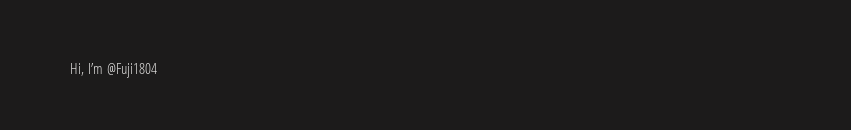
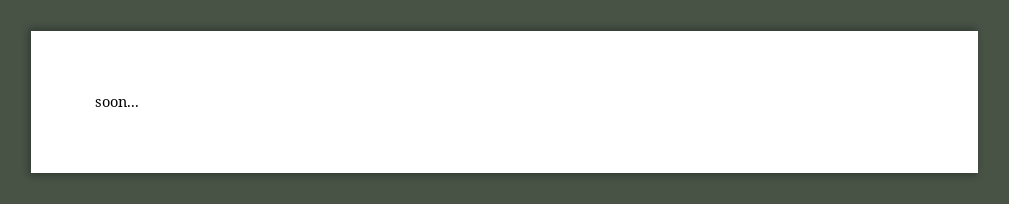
- Hi, I’m @Fuji1804
+ soon...

